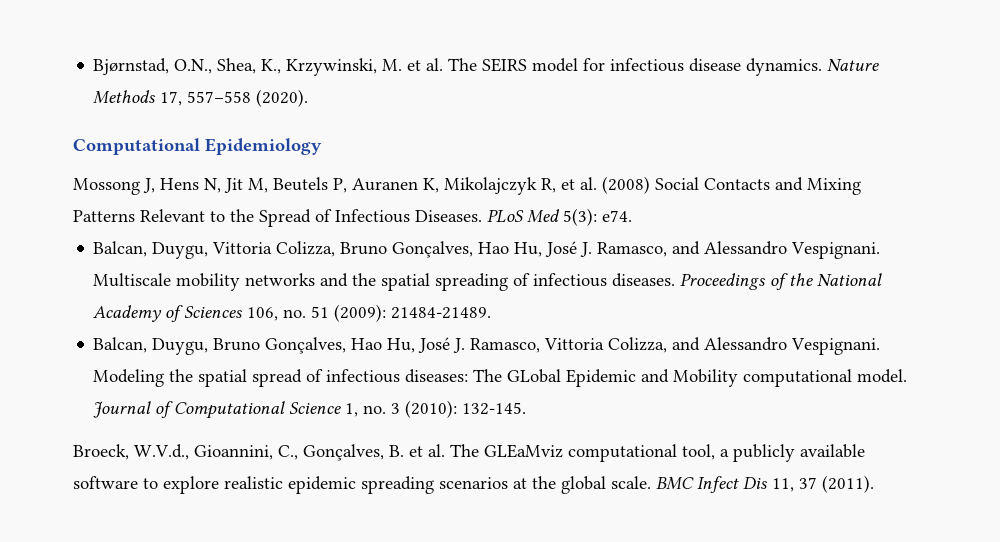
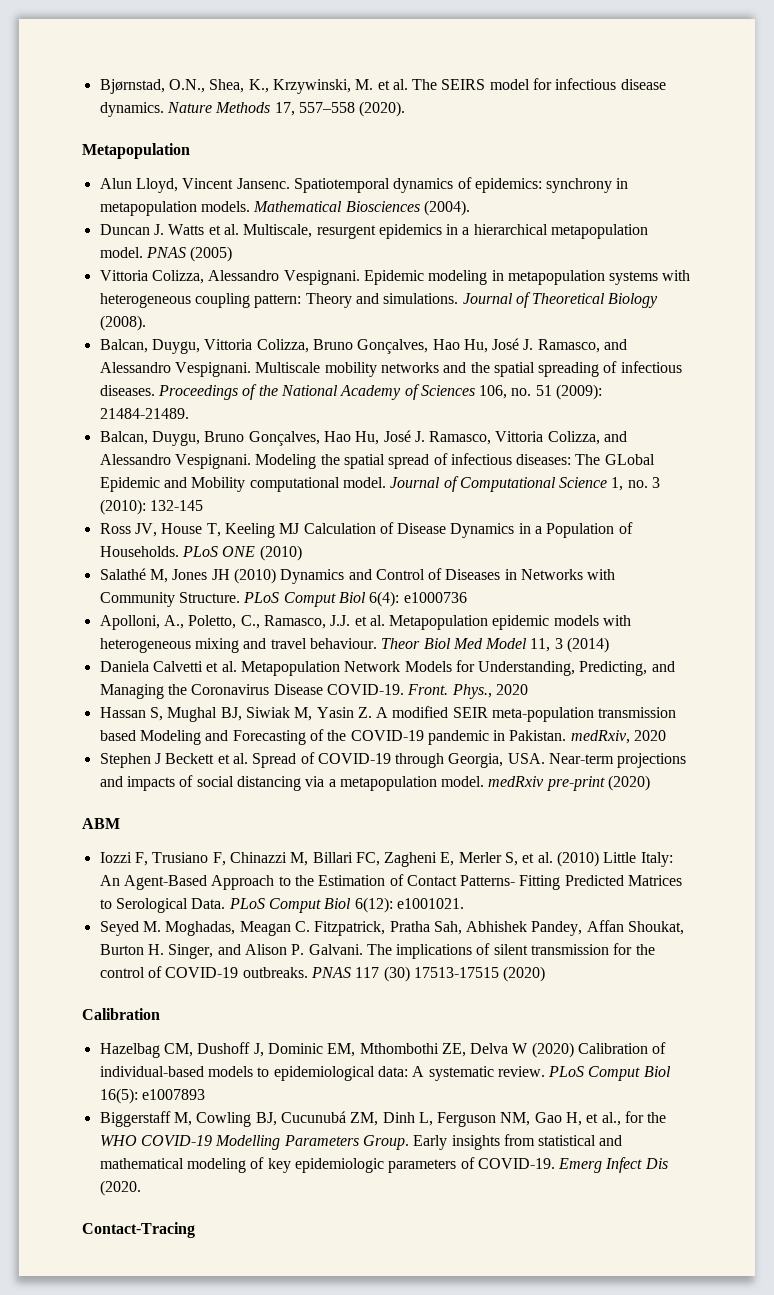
  Nature Methods 17, 557–558 (2020).
- Computational Epidemiology
- Mossong J, Hens N, Jit M, Beutels P, Auranen K, Mikolajczyk R, et al. (2008) Social Contacts and Mixing Patterns Relevant to the Spread of Infectious Diseases. PLoS Med 5(3): e74.
+ Metapopulation
+ Alun Lloyd, Vincent Jansenc. Spatiotemporal dynamics of epidemics: synchrony in metapopulation models. Mathematical Biosciences (2004).
+ Duncan J. Watts et al. Multiscale, resurgent epidemics in a hierarchical metapopulation model. PNAS (2005)
+ Vittoria Colizza, Alessandro Vespignani. Epidemic modeling in metapopulation systems with heterogeneous coupling pattern: Theory and simulations. Journal of Theoretical Biology (2008).
- Journal of Computational Science 1, no. 3 (2010): 132-145.
- Broeck, W.V.d., Gioannini, C., Gonçalves, B. et al. The GLEaMviz computational tool, a publicly available software to explore realistic epidemic spreading scenarios at the global scale. BMC Infect Dis 11, 37 (2011).
+ Journal of Computational Science 1, no. 3 (2010): 132-145
+ Ross JV, House T, Keeling MJ Calculation of Disease Dynamics in a Population of Households. PLoS ONE (2010)
+ Salathé M, Jones JH (2010) Dynamics and Control of Diseases in Networks with Community Structure. PLoS Comput Biol 6(4): e1000736
+ Apolloni, A., Poletto, C., Ramasco, J.J. et al. Metapopulation epidemic models with heterogeneous mixing and travel behaviour. Theor Biol Med Model 11, 3 (2014)
+ Daniela Calvetti et al. Metapopulation Network Models for Understanding, Predicting, and Managing the Coronavirus Disease COVID-19. Front. Phys., 2020
+ Hassan S, Mughal BJ, Siwiak M, Yasin Z. A modified SEIR meta-population transmission based Modeling and Forecasting of the COVID-19 pandemic in Pakistan. medRxiv, 2020
+ Stephen J Beckett et al. Spread of COVID-19 through Georgia, USA. Near-term projections and impacts of social distancing via a metapopulation model. medRxiv pre-print (2020)
+ ABM
+ Iozzi F, Trusiano F, Chinazzi M, Billari FC, Zagheni E, Merler S, et al. (2010) Little Italy: An Agent-Based Approach to the Estimation of Contact Patterns- Fitting Predicted Matrices to Serological Data. PLoS Comput Biol 6(12): e1001021.
+ Seyed M. Moghadas, Meagan C. Fitzpatrick, Pratha Sah, Abhishek Pandey, Affan Shoukat, Burton H. Singer, and Alison P. Galvani. The implications of silent transmission for the control of COVID-19 outbreaks. PNAS 117 (30) 17513-17515 (2020)
+ Calibration
+ Hazelbag CM, Dushoff J, Dominic EM, Mthombothi ZE, Delva W (2020) Calibration of individual-based models to epidemiological data: A systematic review. PLoS Comput Biol 16(5): e1007893
+ Biggerstaff M, Cowling BJ, Cucunubá ZM, Dinh L, Ferguson NM, Gao H, et al., for the WHO COVID-19 Modelling Parameters Group. Early insights from statistical and mathematical modeling of key epidemiologic parameters of COVID-19. Emerg Infect Dis (2020.
+ Contact-Tracing

